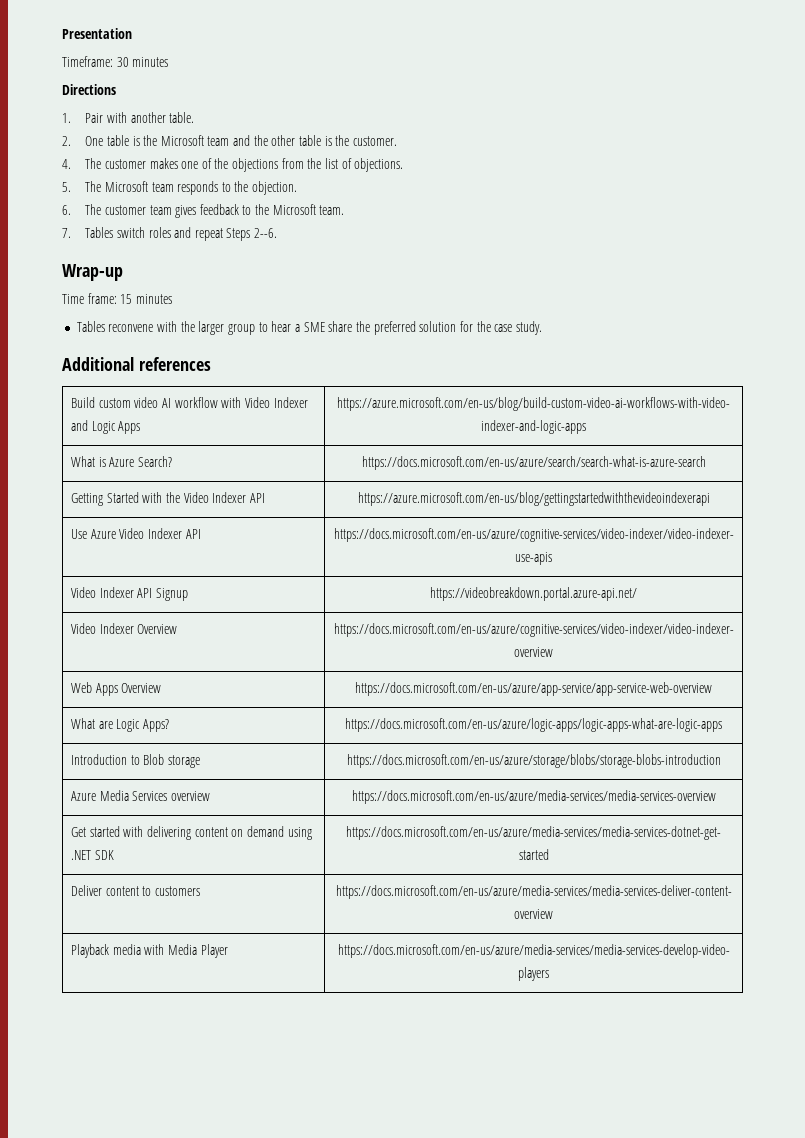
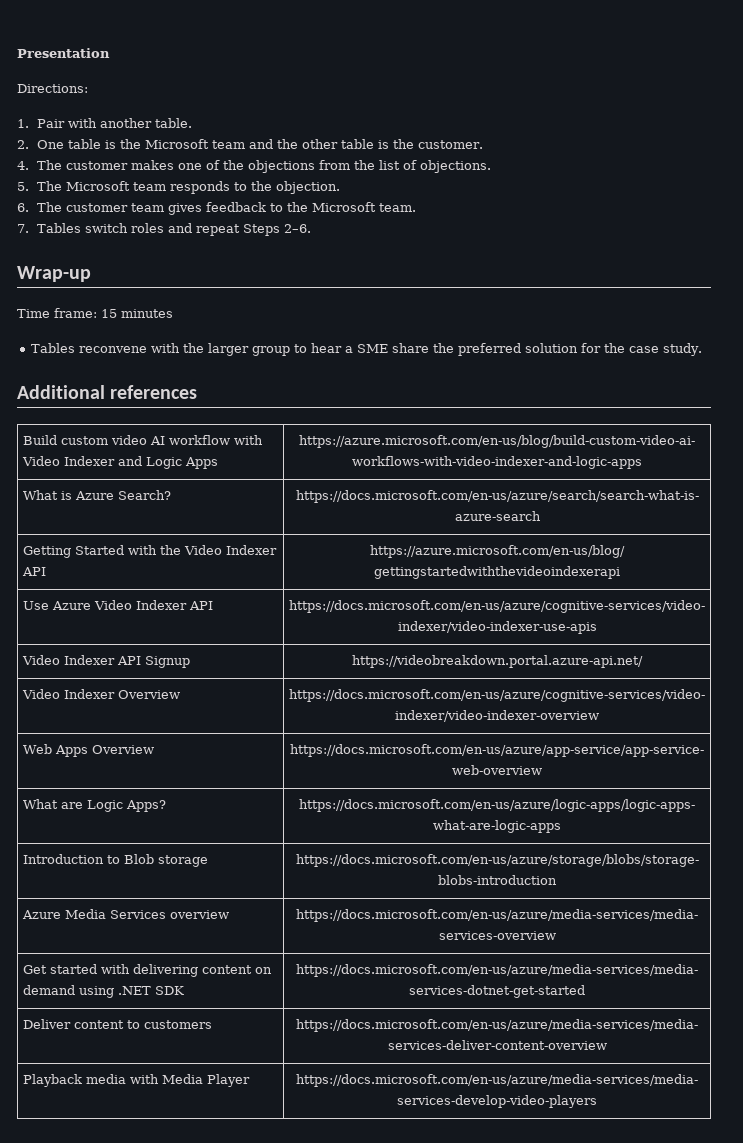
- Timeframe: 30 minutes
- Directions
+ Directions:
- 7. Tables switch roles and repeat Steps 2--6.
+ 7. Tables switch roles and repeat Steps 2–6.

